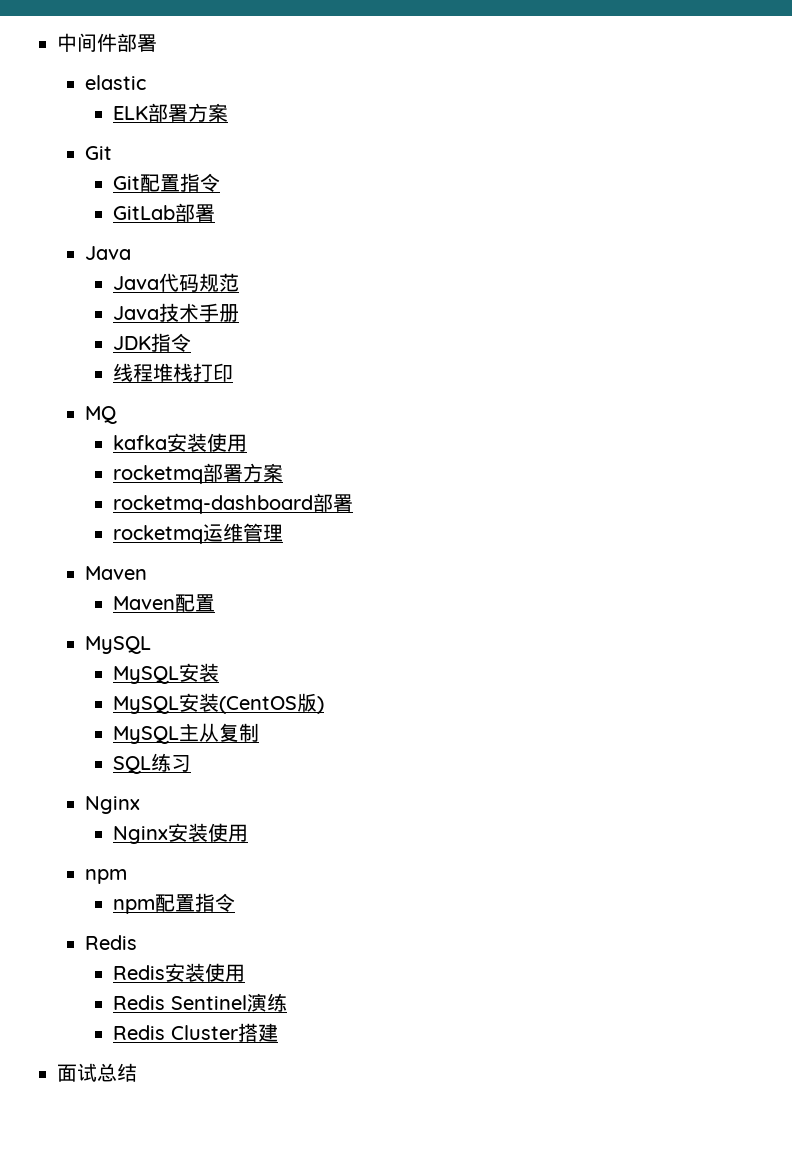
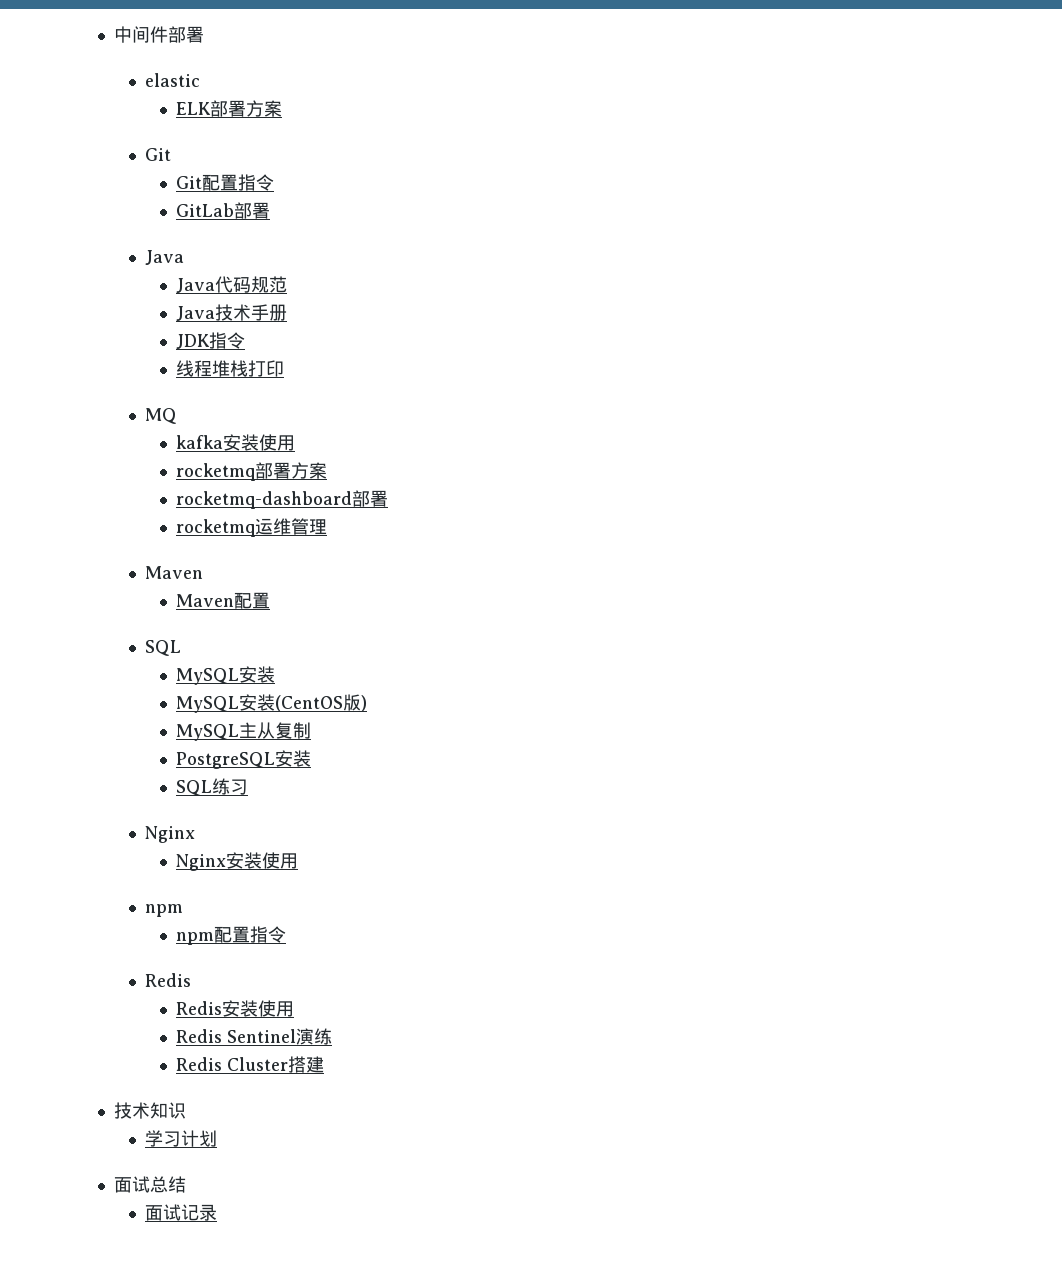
  Maven配置
- MySQL
+ SQL
+ PostgreSQL安装
+ 技术知识
+ 学习计划
+ 面试记录

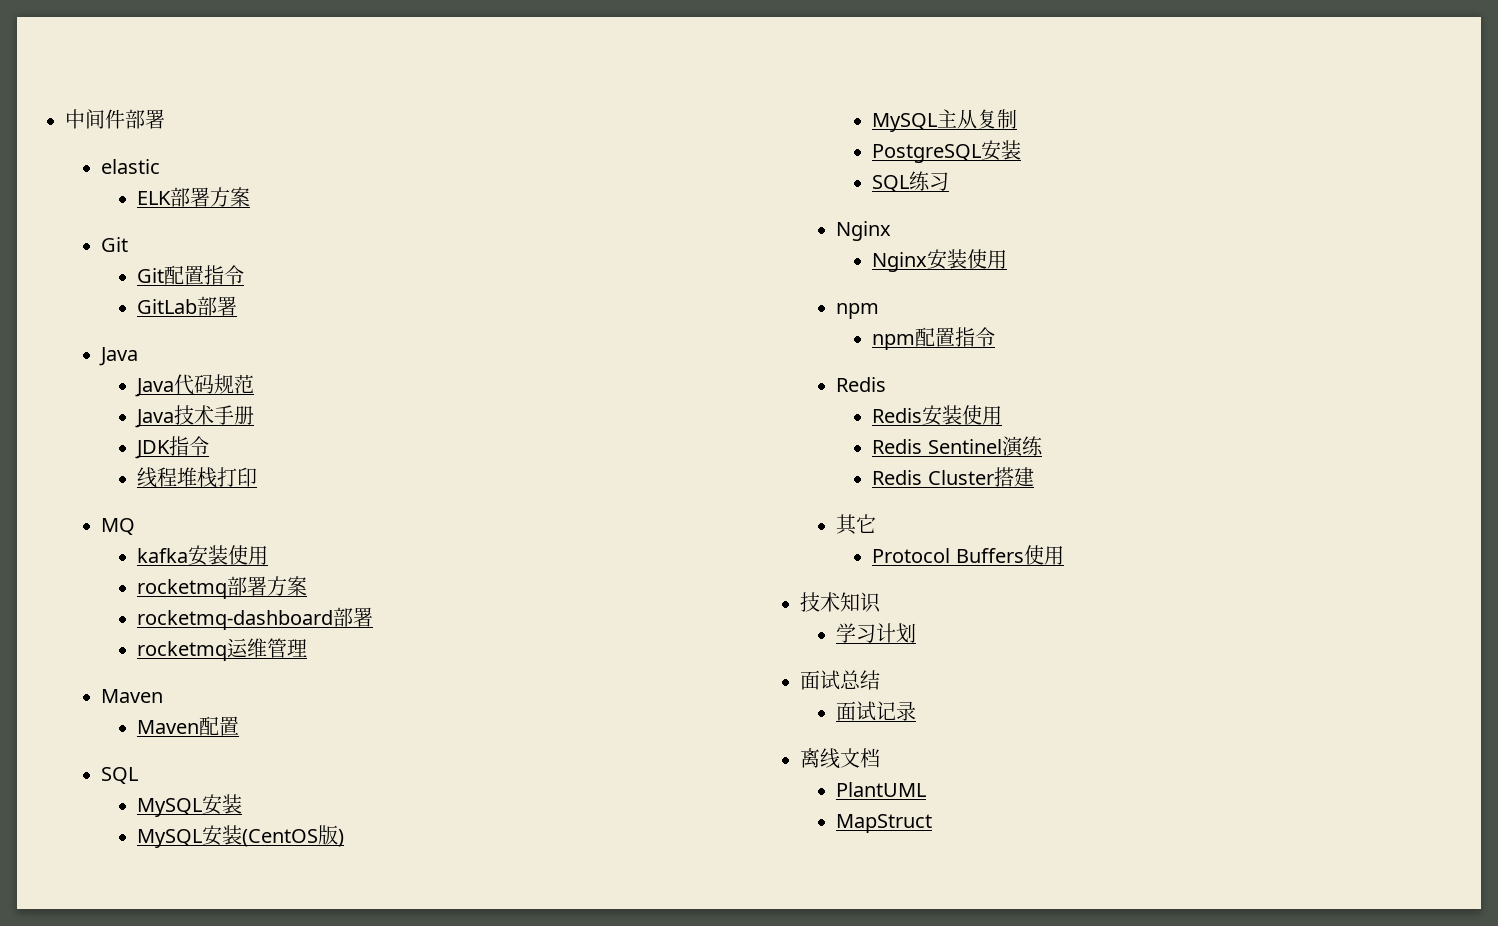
+ 其它
+ Protocol Buffers使用
+ 离线文档
+ PlantUML
+ MapStruct

